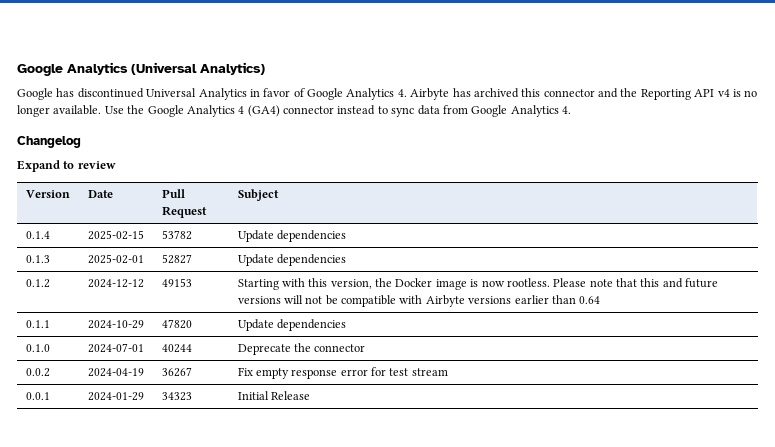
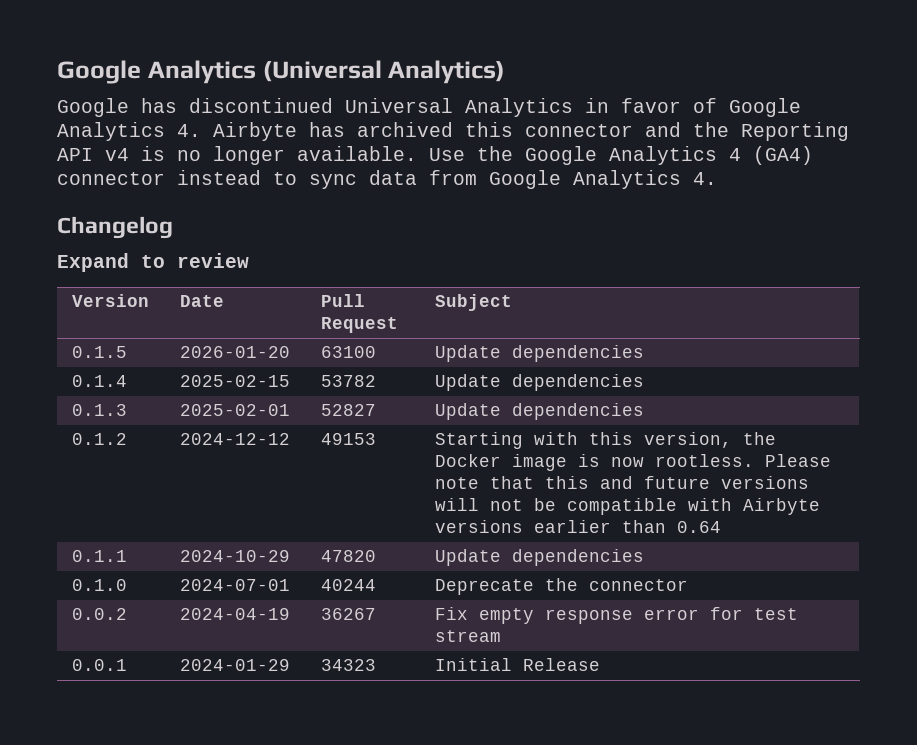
+ 0.1.5 | 2026-01-20 | 63100 | Update dependencies

